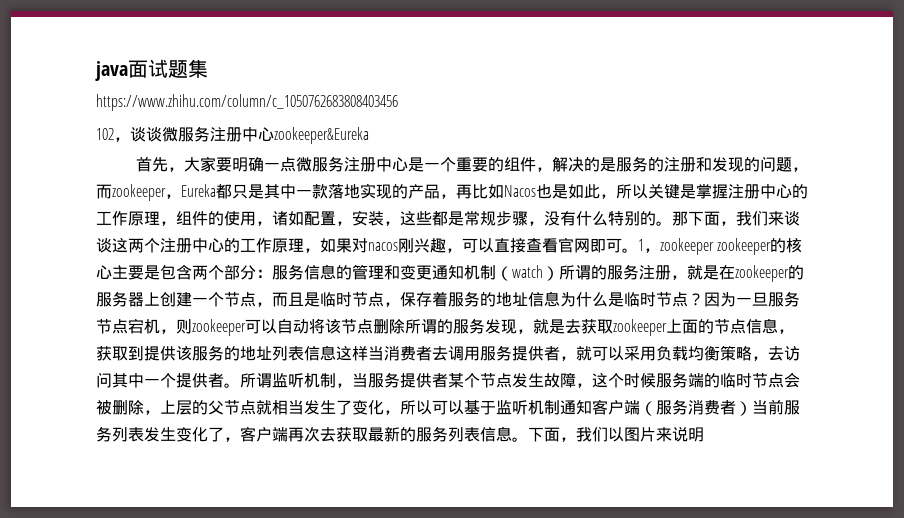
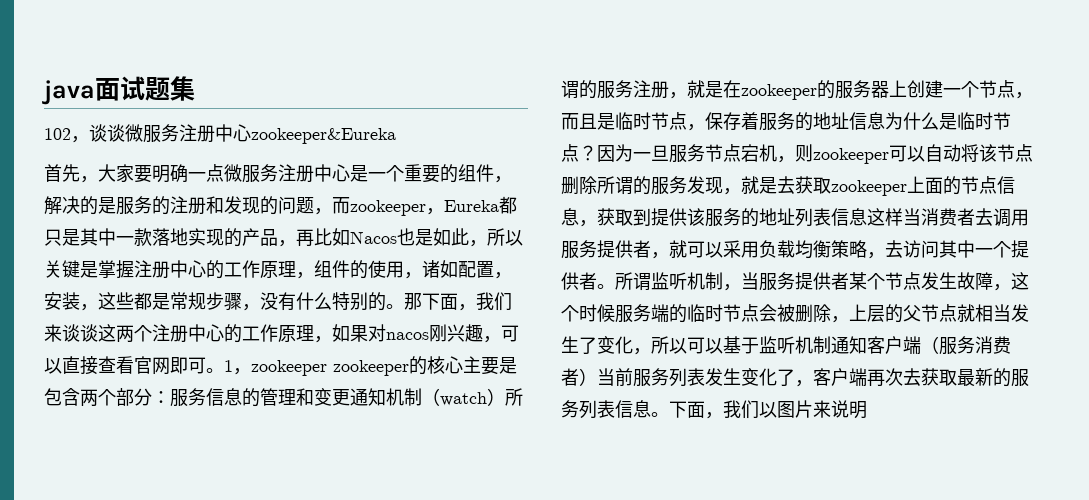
- https://www.zhihu.com/column/c_1050762683808403456

